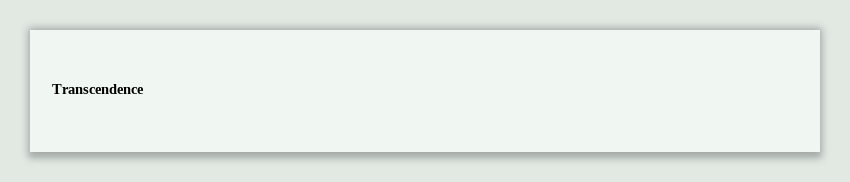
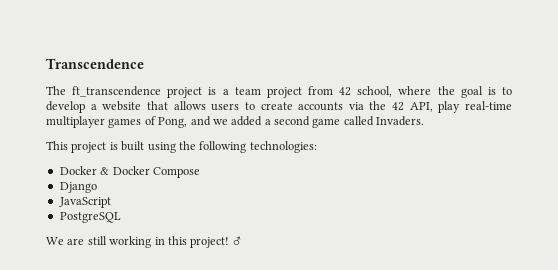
+ The ft_transcendence project is a team project from 42 school, where the goal is to develop a website that allows users to create accounts via the 42 API, play real-time multiplayer games of Pong, and we added a second game called Invaders.
+ This project is built using the following technologies:
+ Docker & Docker Compose
+ Django
+ JavaScript
+ PostgreSQL
+ We are still working in this project! ♂

